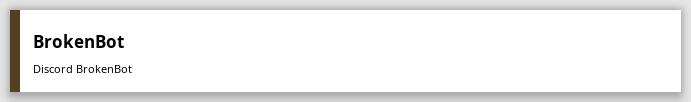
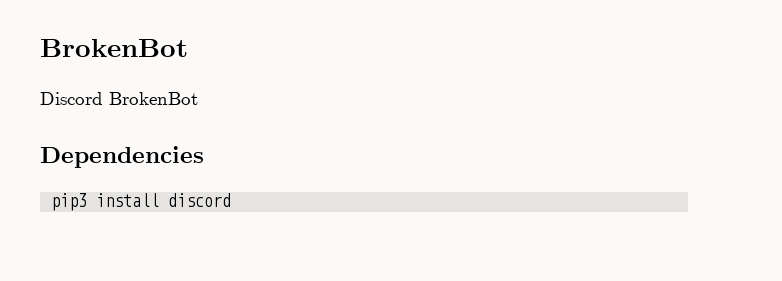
+ Dependencies
+ pip3 install discord

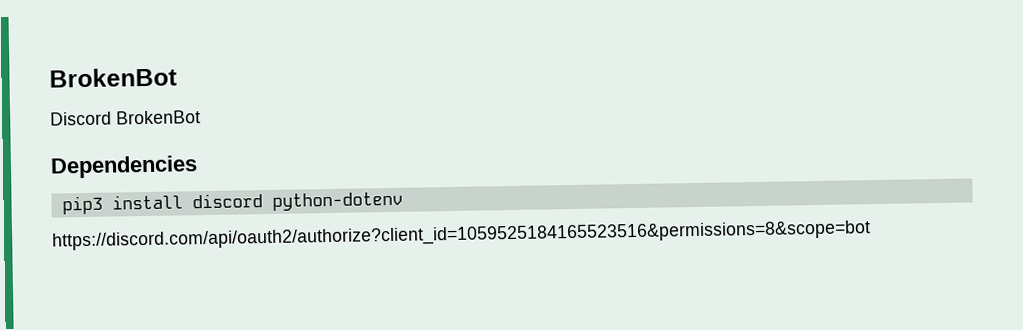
- pip3 install discord
+ pip3 install discord python-dotenv
+ https://discord.com/api/oauth2/authorize?client_id=1059525184165523516&permissions=8&scope=bot

